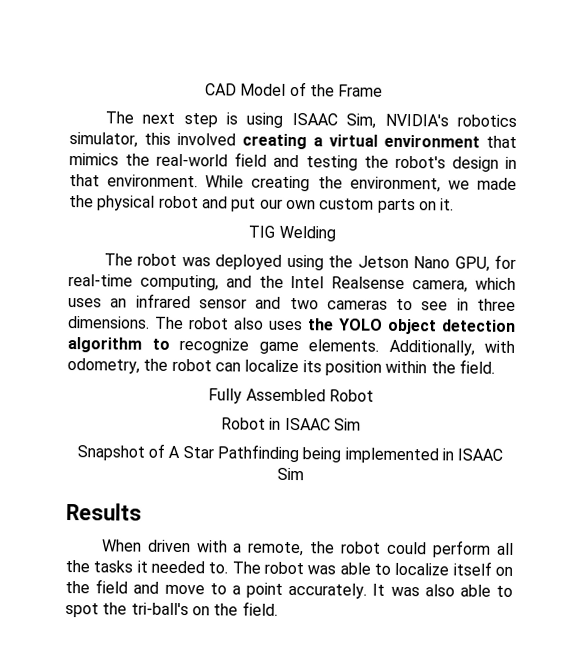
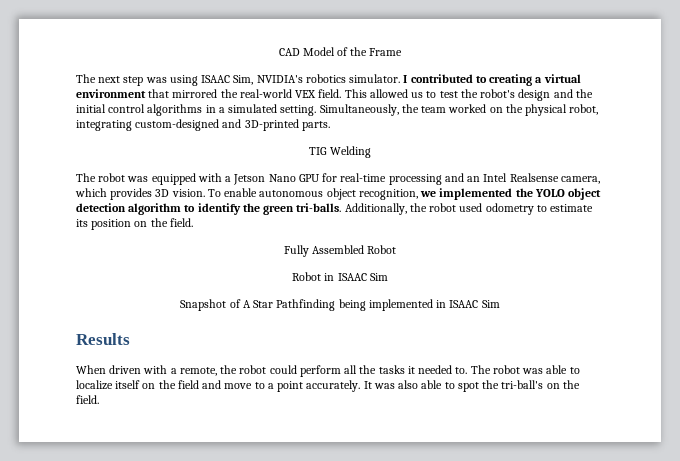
- The next step is using ISAAC Sim, NVIDIA's robotics simulator, this involved creating a virtual environment that mimics the real-world field and testing the robot's design in that environment. While creating the environment, we made the physical robot and put our own custom parts on it.
+ The next step was using ISAAC Sim, NVIDIA's robotics simulator. I contributed to creating a virtual environment that mirrored the real-world VEX field. This allowed us to test the robot's design and the initial control algorithms in a simulated setting. Simultaneously, the team worked on the physical robot, integrating custom-designed and 3D-printed parts.
- The robot was deployed using the Jetson Nano GPU, for real-time computing, and the Intel Realsense camera, which uses an infrared sensor and two cameras to see in three dimensions. The robot also uses the YOLO object detection algorithm to recognize game elements. Additionally, with odometry, the robot can localize its position within the field.
+ The robot was equipped with a Jetson Nano GPU for real-time processing and an Intel Realsense camera, which provides 3D vision. To enable autonomous object recognition, we implemented the YOLO object detection algorithm to identify the green tri-balls. Additionally, the robot used odometry to estimate its position on the field.

